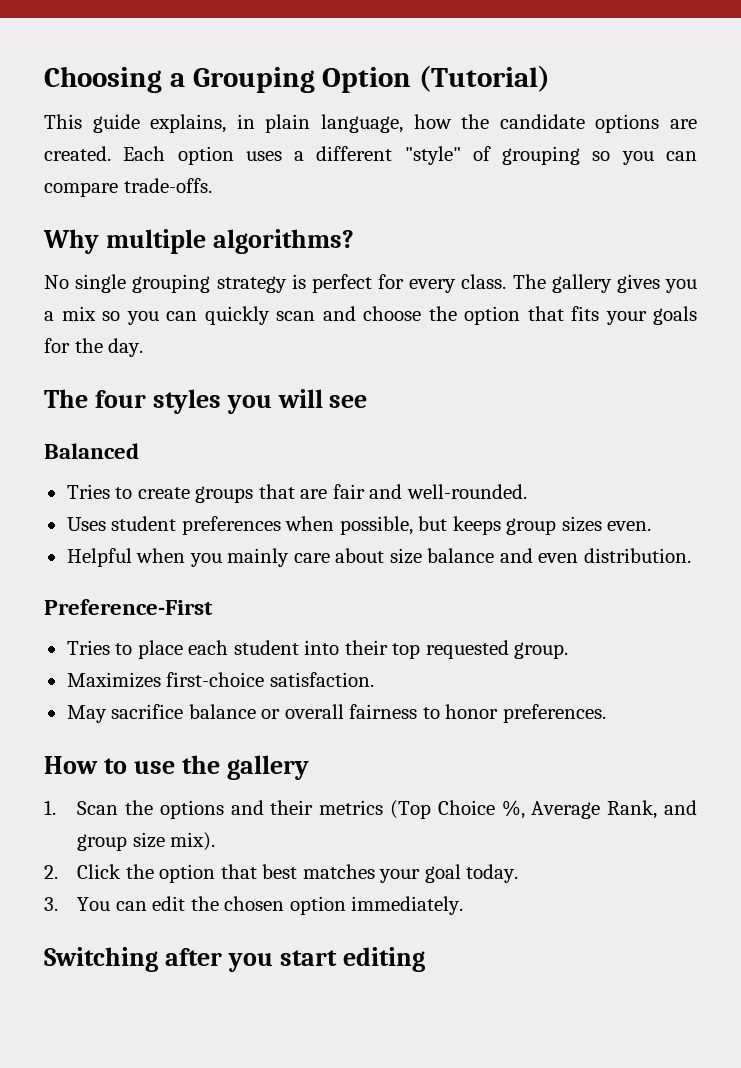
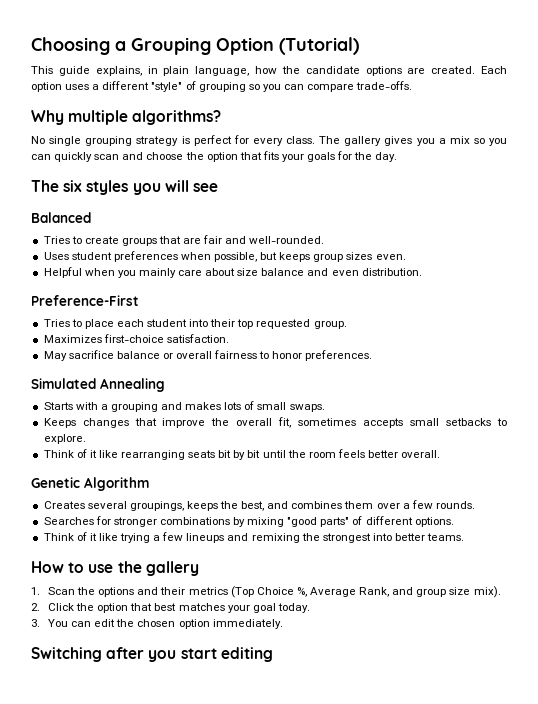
- The four styles you will see
+ The six styles you will see
+ Simulated Annealing
+ Starts with a grouping and makes lots of small swaps.
+ Keeps changes that improve the overall fit, sometimes accepts small setbacks to explore.
+ Think of it like rearranging seats bit by bit until the room feels better overall.
+ Genetic Algorithm
+ Creates several groupings, keeps the best, and combines them over a few rounds.
+ Searches for stronger combinations by mixing "good parts" of different options.
+ Think of it like trying a few lineups and remixing the strongest into better teams.

